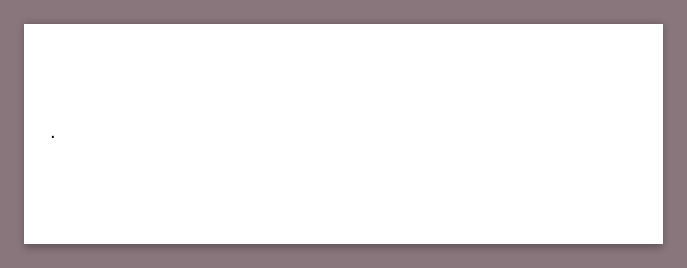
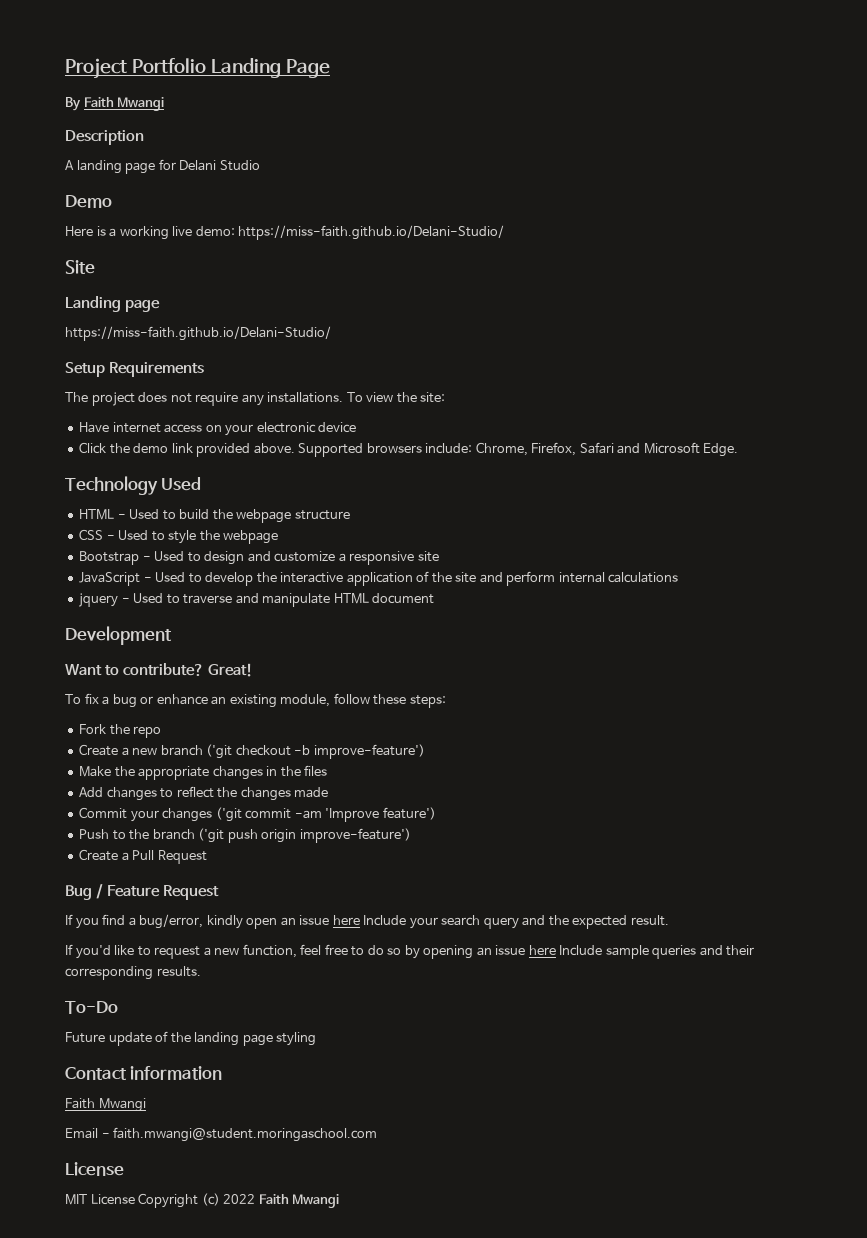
- .
+ Project Portfolio Landing Page
+ By Faith Mwangi
+ Description
+ A landing page for Delani Studio
+ Demo
+ Here is a working live demo: https://miss-faith.github.io/Delani-Studio/
+ Site
+ Landing page
+ https://miss-faith.github.io/Delani-Studio/
+ Setup Requirements
+ The project does not require any installations. To view the site:
+ Have internet access on your electronic device
+ Click the demo link provided above. Supported browsers include: Chrome, Firefox, Safari and Microsoft Edge.
+ Technology Used
+ HTML - Used to build the webpage structure
+ CSS - Used to style the webpage
+ Bootstrap - Used to design and customize a responsive site
+ JavaScript - Used to develop the interactive application of the site and perform internal calculations
+ jquery - Used to traverse and manipulate HTML document
+ Development
+ Want to contribute? Great!
+ To fix a bug or enhance an existing module, follow these steps:
+ Fork the repo
+ Create a new branch ('git checkout -b improve-feature')
+ Make the appropriate changes in the files
+ Add changes to reflect the changes made
+ Commit your changes ('git commit -am 'Improve feature')
+ Push to the branch ('git push origin improve-feature')
+ Create a Pull Request
+ Bug / Feature Request
+ If you find a bug/error, kindly open an issue here Include your search query and the expected result.
+ If you'd like to request a new function, feel free to do so by opening an issue here Include sample queries and their corresponding results.
+ To-Do
+ Future update of the landing page styling
+ Contact information
+ Faith Mwangi
+ Email - faith.mwangi@student.moringaschool.com
+ License
+ MIT License Copyright (c) 2022 Faith Mwangi

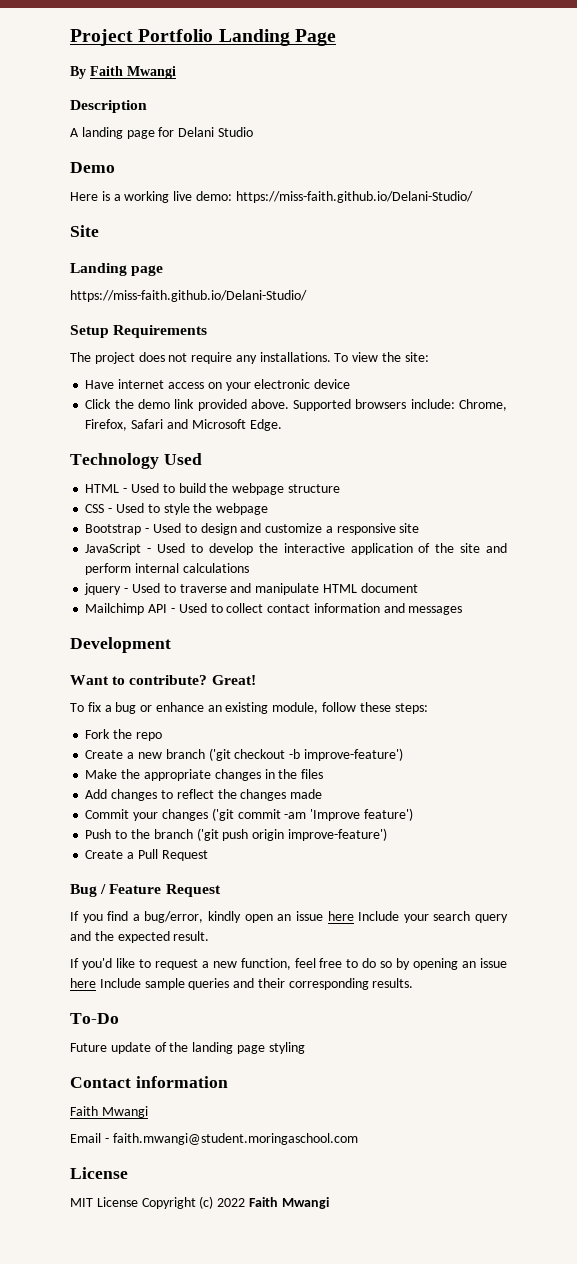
+ Mailchimp API - Used to collect contact information and messages

